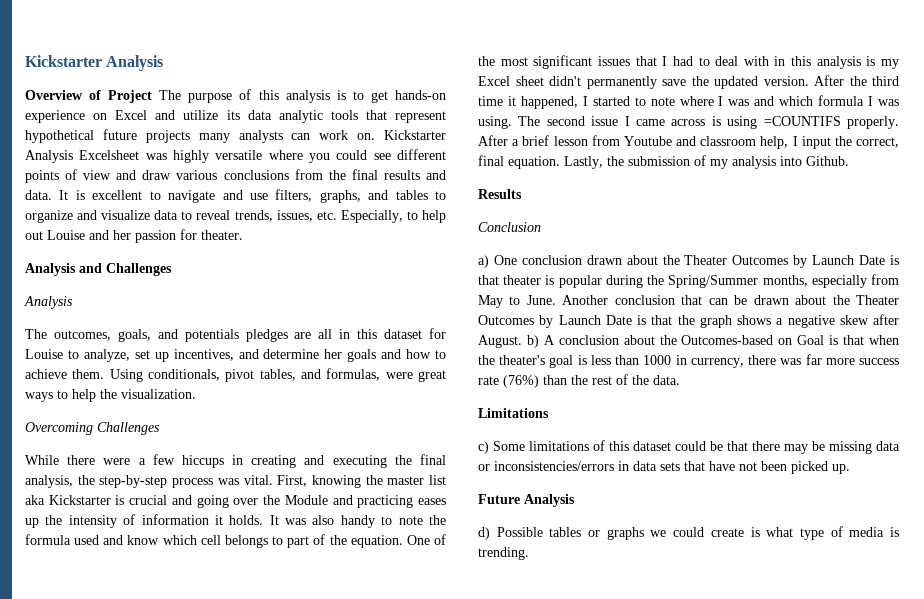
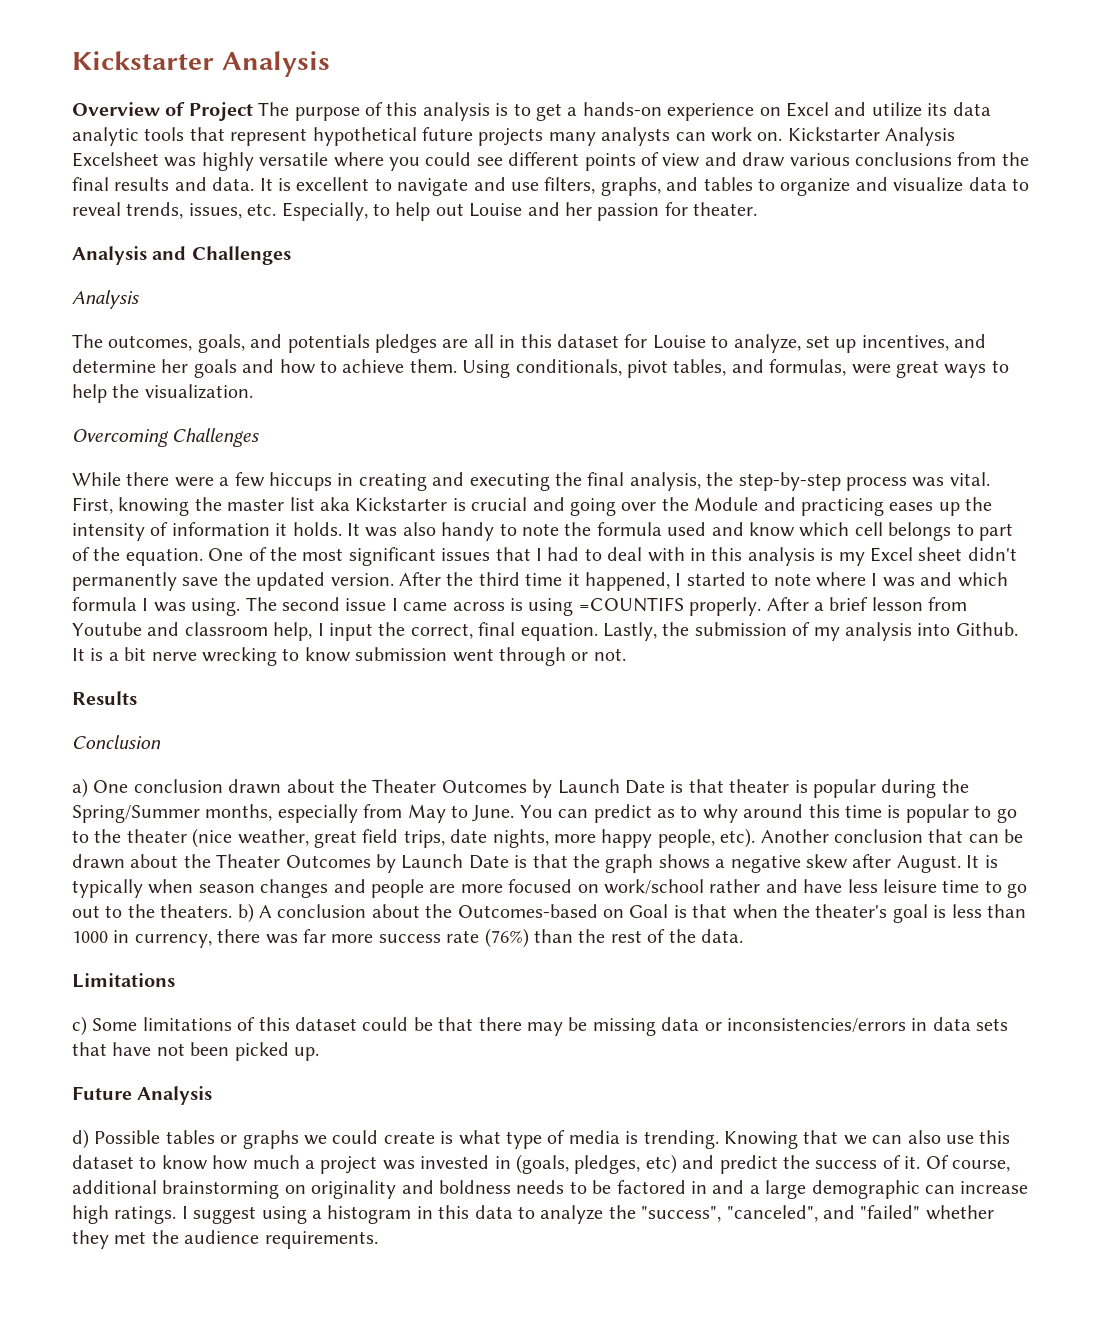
- Overview of Project The purpose of this analysis is to get hands-on experience on Excel and utilize its data analytic tools that represent hypothetical future projects many analysts can work on.
+ Overview of Project The purpose of this analysis is to get a hands-on experience on Excel and utilize its data analytic tools that represent hypothetical future projects many analysts can work on.
+ It is a bit nerve wrecking to know submission went through or not.
+ You can predict as to why around this time is popular to go to the theater (nice weather, great field trips, date nights, more happy people, etc).
- Another conclusion that can be drawn about the Theater Outcomes by Launch Date is that the graph shows a negative skew after August. b) A conclusion about the Outcomes-based on Goal is that when the theater's goal is less than 1000 in currency, there was far more success rate (76%) than the rest of the data.
+ Another conclusion that can be drawn about the Theater Outcomes by Launch Date is that the graph shows a negative skew after August. It is typically when season changes and people are more focused on work/school rather and have less leisure time to go out to the theaters. b) A conclusion about the Outcomes-based on Goal is that when the theater's goal is less than 1000 in currency, there was far more success rate (76%) than the rest of the data.
+ Knowing that we can also use this dataset to know how much a project was invested in (goals, pledges, etc) and predict the success of it. Of course, additional brainstorming on originality and boldness needs to be factored in and a large demographic can increase high ratings. I suggest using a histogram in this data to analyze the "success", "canceled", and "failed" whether they met the audience requirements.

